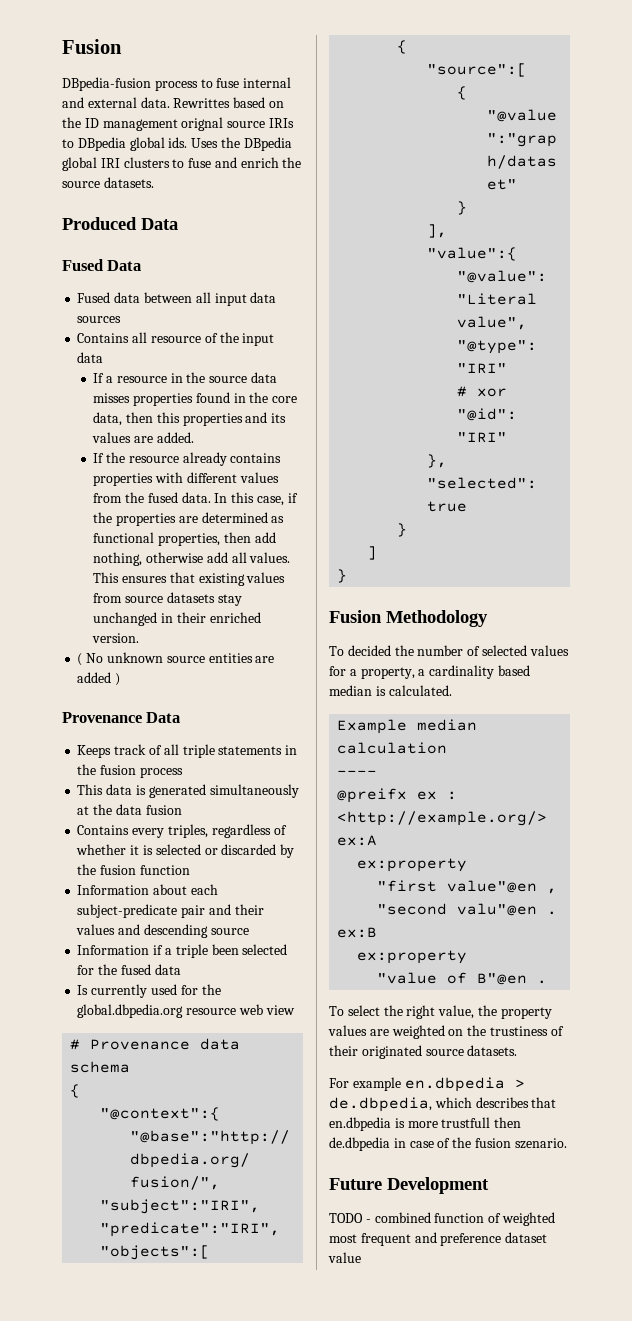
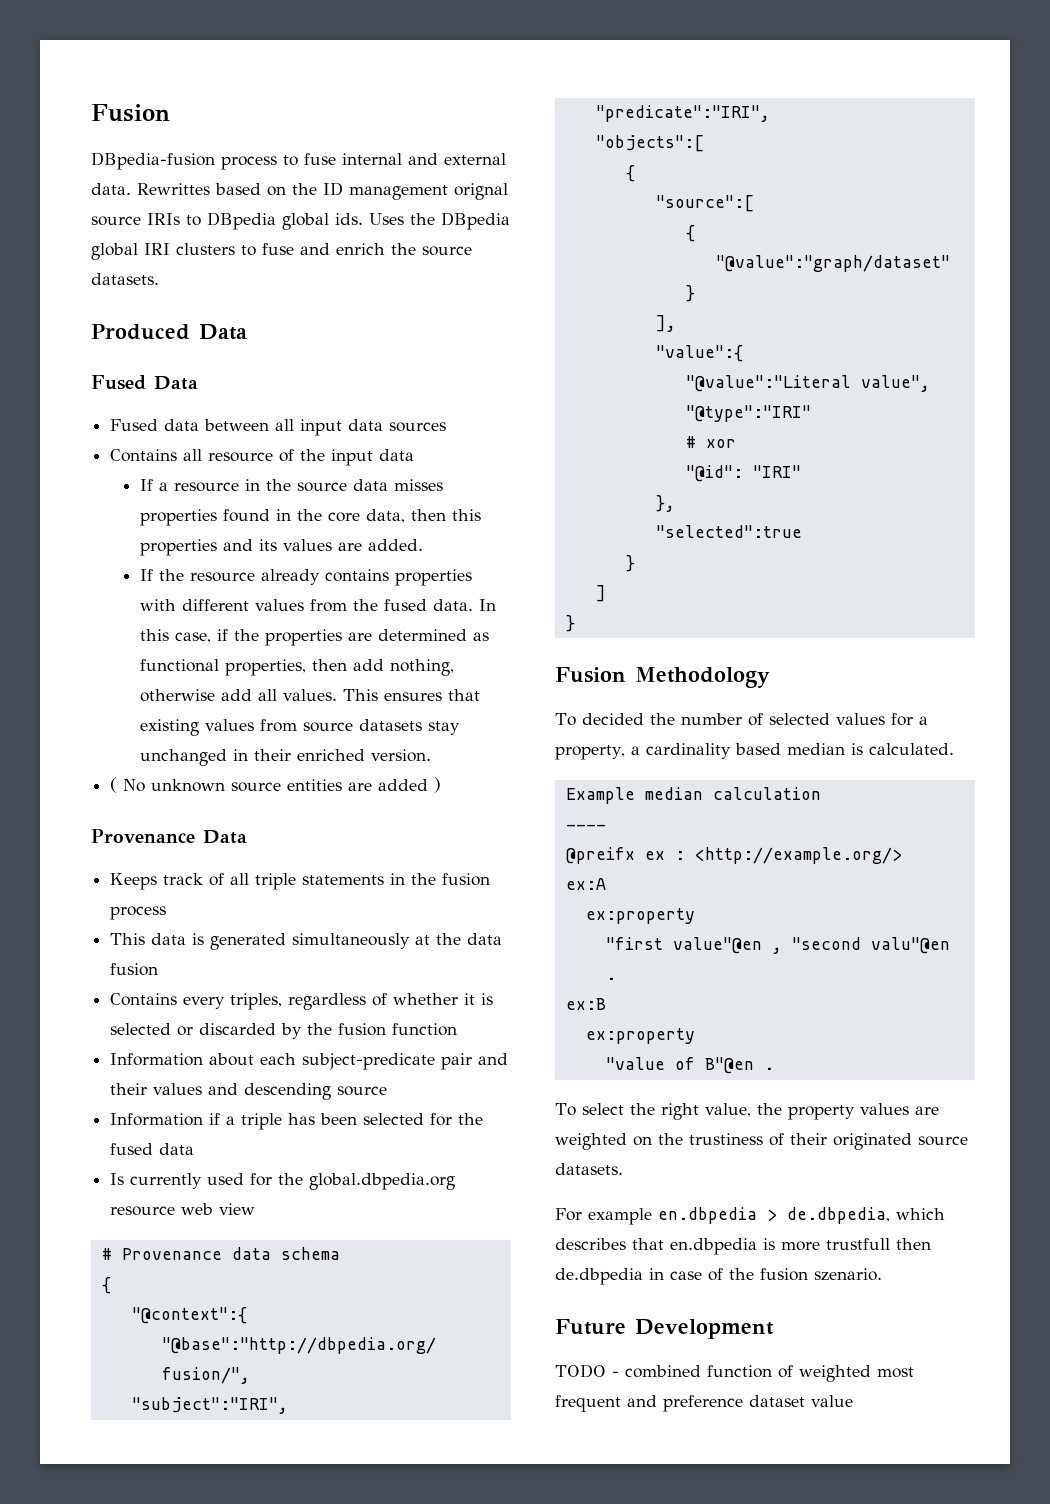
- Information if a triple been selected for the fused data
+ Information if a triple has been selected for the fused data

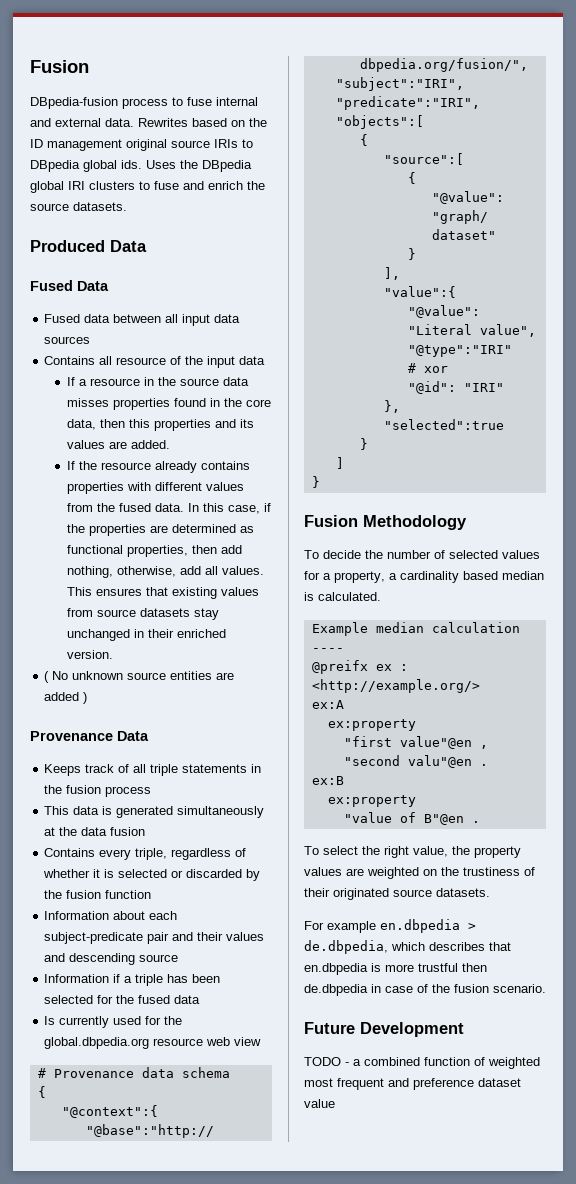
- Rewrittes based on the ID management orignal source IRIs to DBpedia global ids.
+ Rewrites based on the ID management original source IRIs to DBpedia global ids.
- In this case, if the properties are determined as functional properties, then add nothing, otherwise add all values.
+ In this case, if the properties are determined as functional properties, then add nothing, otherwise, add all values.
- Contains every triples, regardless of whether it is selected or discarded by the fusion function
+ Contains every triple, regardless of whether it is selected or discarded by the fusion function
- To decided the number of selected values for a property, a cardinality based median is calculated.
+ To decide the number of selected values for a property, a cardinality based median is calculated.
- For example en.dbpedia > de.dbpedia, which describes that en.dbpedia is more trustfull then de.dbpedia in case of the fusion szenario.
+ For example en.dbpedia > de.dbpedia, which describes that en.dbpedia is more trustful then de.dbpedia in case of the fusion scenario.
- TODO - combined function of weighted most frequent and preference dataset value
+ TODO - a combined function of weighted most frequent and preference dataset value

